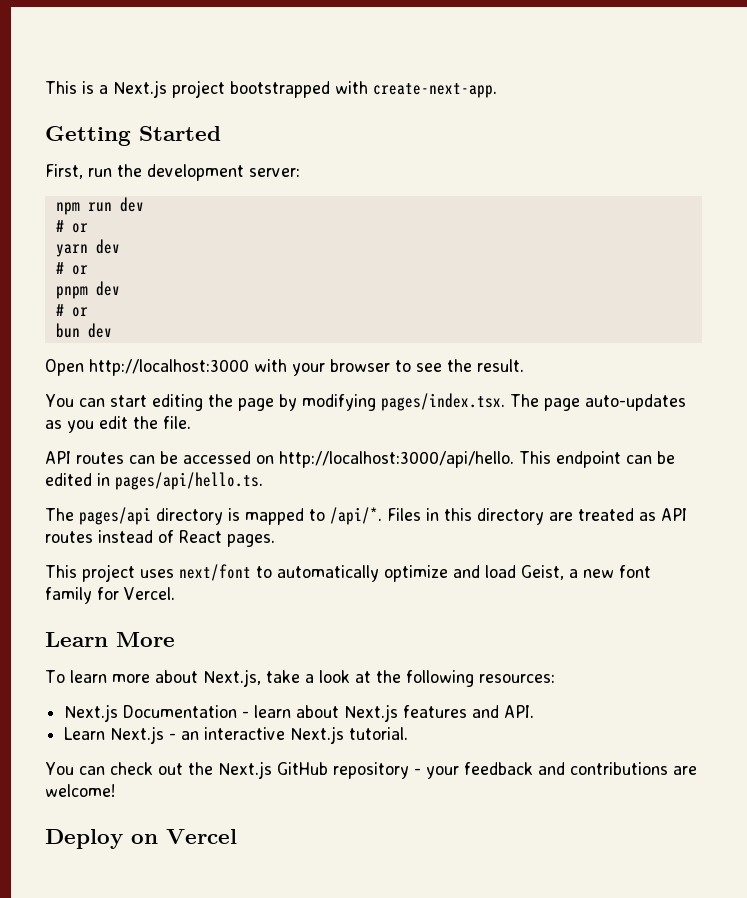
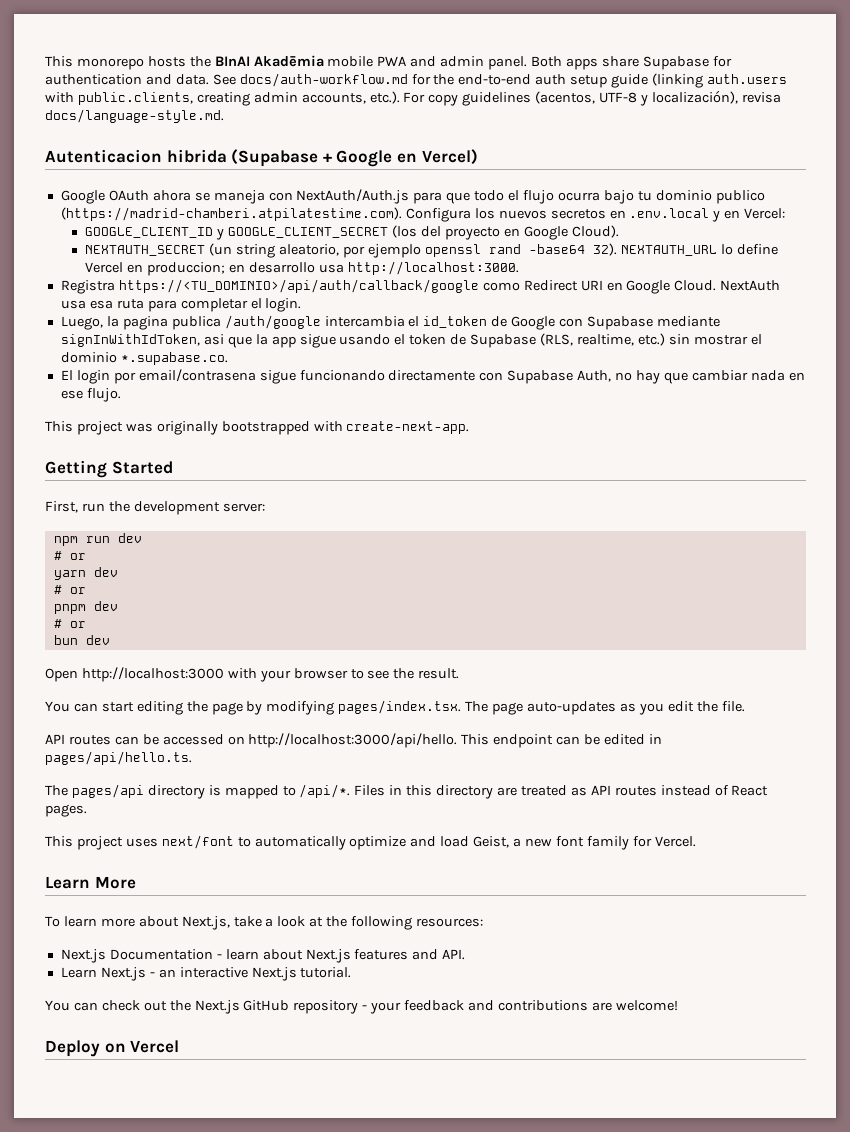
- This is a Next.js project bootstrapped with create-next-app.
+ This monorepo hosts the BInAI Akadēmia mobile PWA and admin panel. Both apps share Supabase for authentication and data. See docs/auth-workflow.md for the end-to-end auth setup guide (linking auth.users with public.clients, creating admin accounts, etc.). For copy guidelines (acentos, UTF-8 y localización), revisa docs/language-style.md.
+ Autenticacion hibrida (Supabase + Google en Vercel)
+ Google OAuth ahora se maneja con NextAuth/Auth.js para que todo el flujo ocurra bajo tu dominio publico (https://madrid-chamberi.atpilatestime.com). Configura los nuevos secretos en .env.local y en Vercel:
+ GOOGLE_CLIENT_ID y GOOGLE_CLIENT_SECRET (los del proyecto en Google Cloud).
+ NEXTAUTH_SECRET (un string aleatorio, por ejemplo openssl rand -base64 32). NEXTAUTH_URL lo define Vercel en produccion; en desarrollo usa http://localhost:3000.
+ Registra https://<TU_DOMINIO>/api/auth/callback/google como Redirect URI en Google Cloud. NextAuth usa esa ruta para completar el login.
+ Luego, la pagina publica /auth/google intercambia el id_token de Google con Supabase mediante signInWithIdToken, asi que la app sigue usando el token de Supabase (RLS, realtime, etc.) sin mostrar el dominio *.supabase.co.
+ El login por email/contrasena sigue funcionando directamente con Supabase Auth, no hay que cambiar nada en ese flujo.
+ This project was originally bootstrapped with create-next-app.

